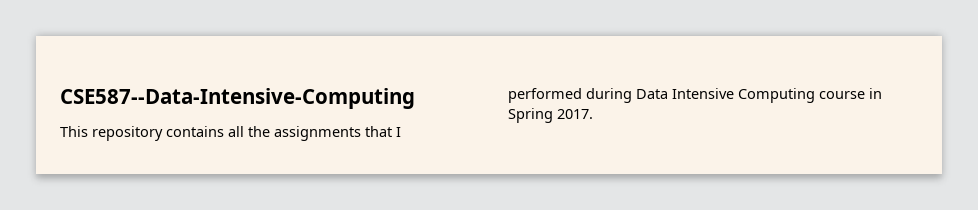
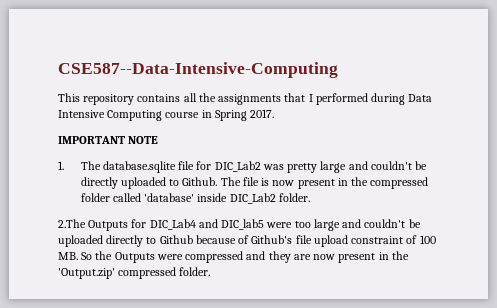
+ IMPORTANT NOTE
+ 1. The database.sqlite file for DIC_Lab2 was pretty large and couldn't be directly uploaded to Github. The file is now present in the compressed folder called 'database' inside DIC_Lab2 folder.
+ 2.The Outputs for DIC_Lab4 and DIC_lab5 were too large and couldn't be uploaded directly to Github because of Github's file upload constraint of 100 MB. So the Outputs were compressed and they are now present in the 'Output.zip' compressed folder.

